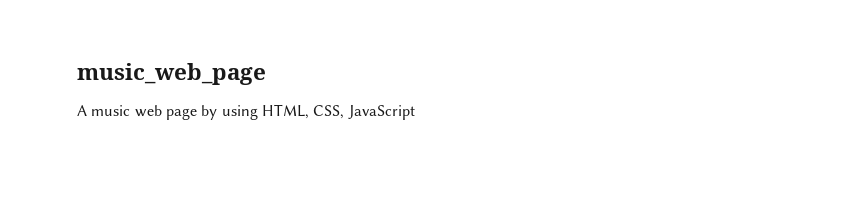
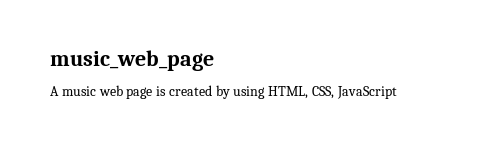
- A music web page by using HTML, CSS, JavaScript
+ A music web page is created by using HTML, CSS, JavaScript

